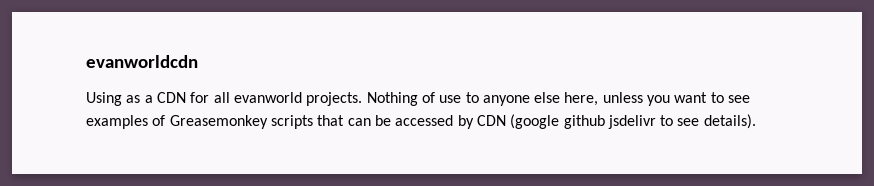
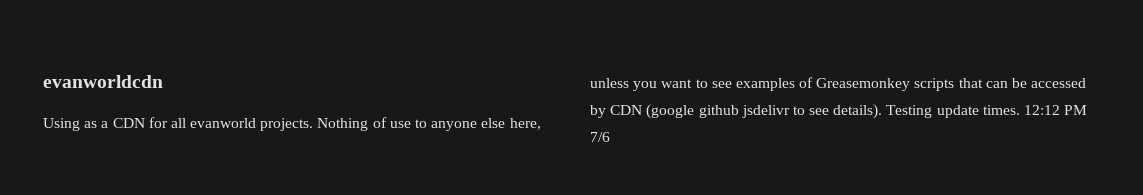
+ Testing update times. 12:12 PM 7/6

